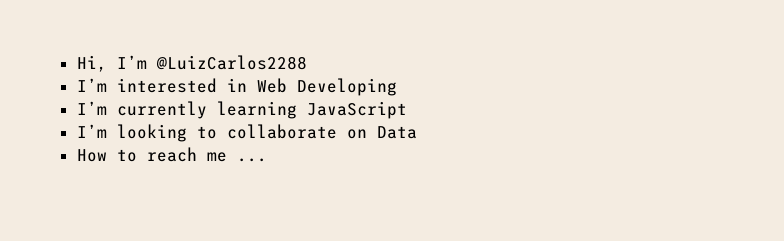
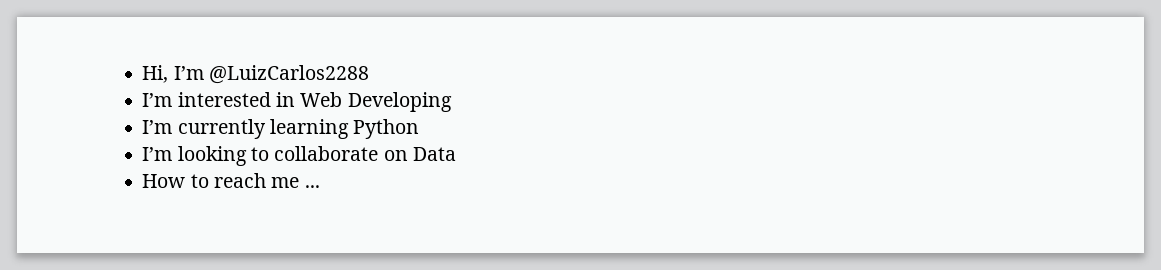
- I’m currently learning JavaScript
+ I’m currently learning Python

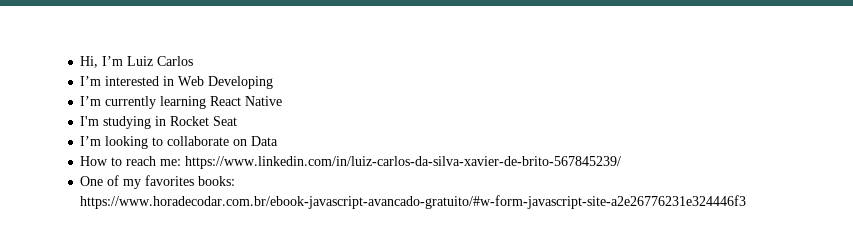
- Hi, I’m @LuizCarlos2288
+ Hi, I’m Luiz Carlos
- I’m currently learning Python
+ I’m currently learning React Native
+ I'm studying in Rocket Seat
- How to reach me ...
+ How to reach me: https://www.linkedin.com/in/luiz-carlos-da-silva-xavier-de-brito-567845239/
+ One of my favorites books: https://www.horadecodar.com.br/ebook-javascript-avancado-gratuito/#w-form-javascript-site-a2e26776231e324446f3

